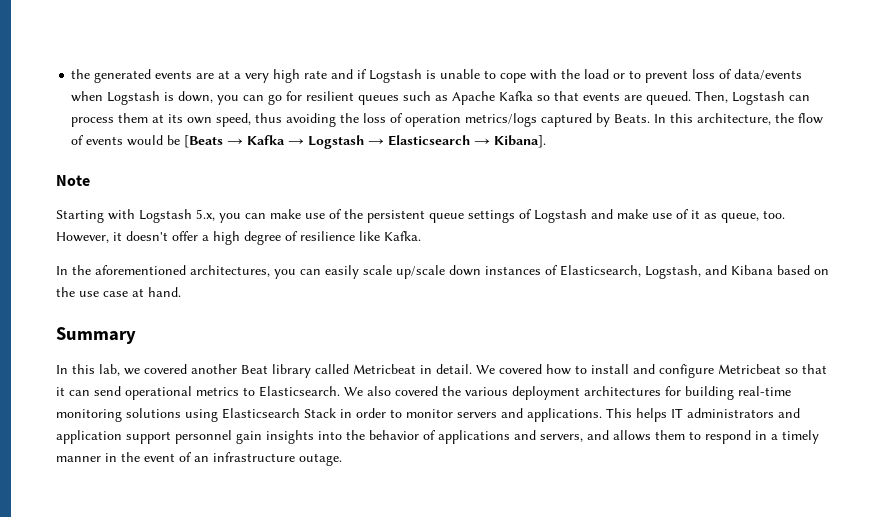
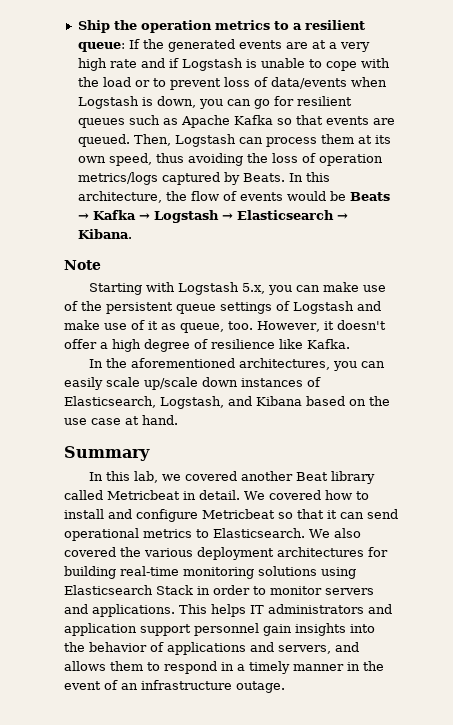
- the generated events are at a very high rate and if Logstash is unable to cope with the load or to prevent loss of data/events when Logstash is down, you can go for resilient queues such as Apache Kafka so that events are queued.
+ Ship the operation metrics to a resilient queue: If the generated events are at a very high rate and if Logstash is unable to cope with the load or to prevent loss of data/events when Logstash is down, you can go for resilient queues such as Apache Kafka so that events are queued.
- In this architecture, the flow of events would be [Beats → Kafka → Logstash → Elasticsearch → Kibana].
+ In this architecture, the flow of events would be Beats → Kafka → Logstash → Elasticsearch → Kibana.

